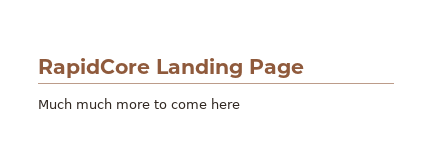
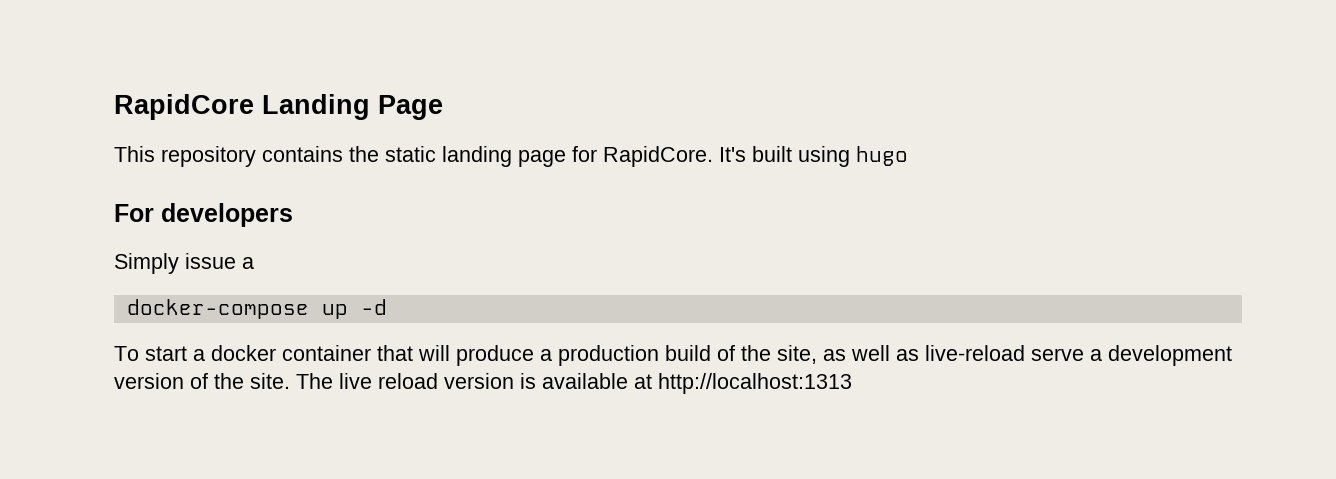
- Much much more to come here
+ This repository contains the static landing page for RapidCore. It's built using hugo
+ For developers
+ Simply issue a
+ docker-compose up -d
+ To start a docker container that will produce a production build of the site, as well as live-reload serve a development version of the site. The live reload version is available at http://localhost:1313

